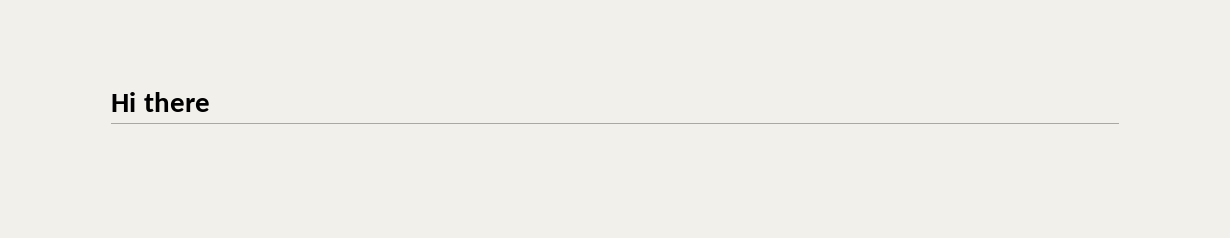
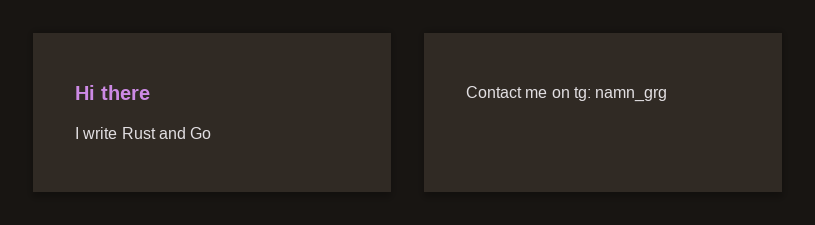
+ I write Rust and Go
+ Contact me on tg: namn_grg

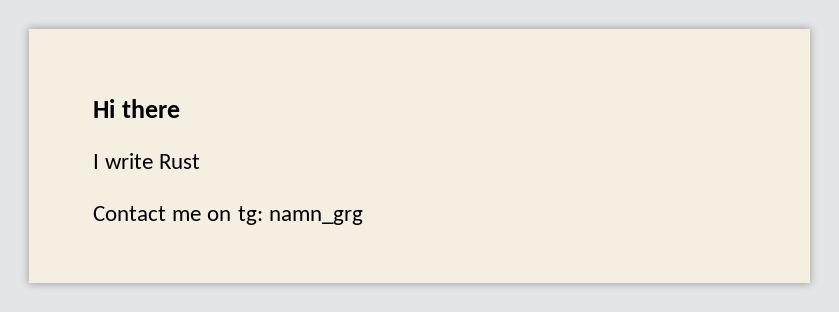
- I write Rust and Go
+ I write Rust

